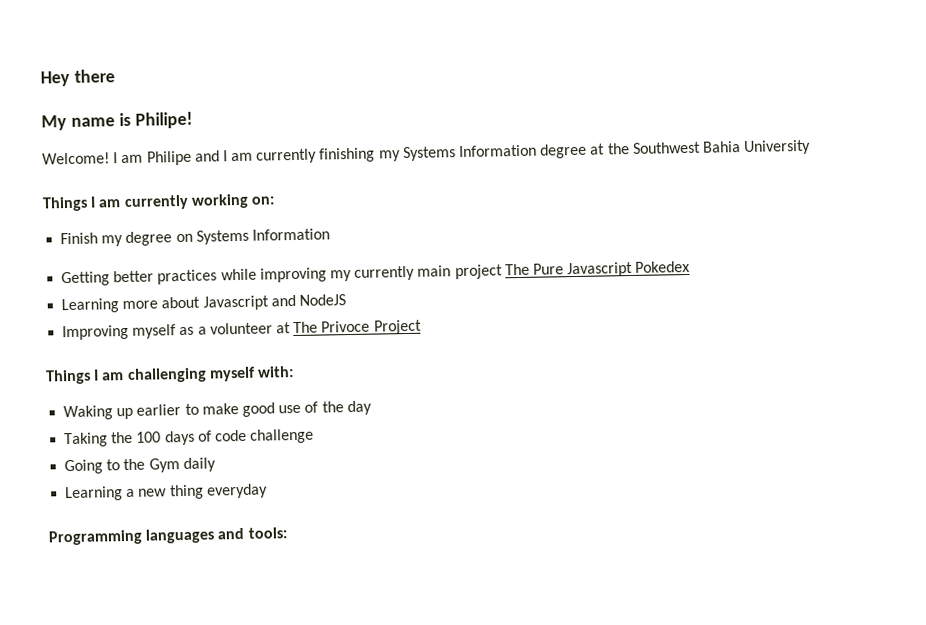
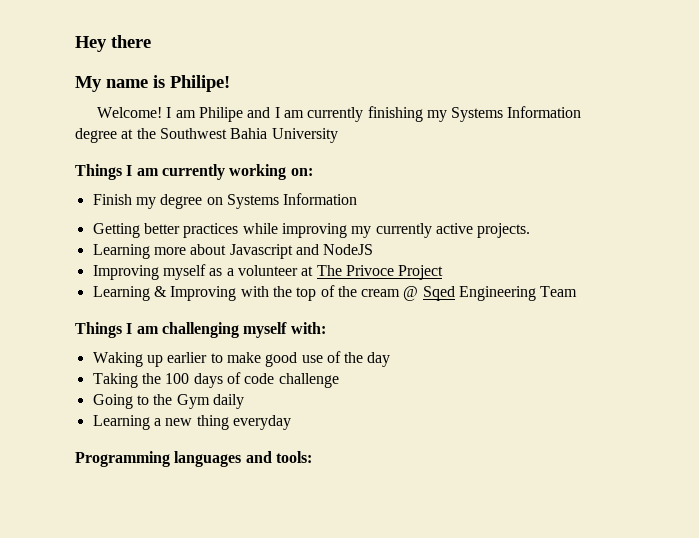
- Getting better practices while improving my currently main project The Pure Javascript Pokedex
+ Getting better practices while improving my currently active projects.
+ Learning & Improving with the top of the cream @ Sqed Engineering Team

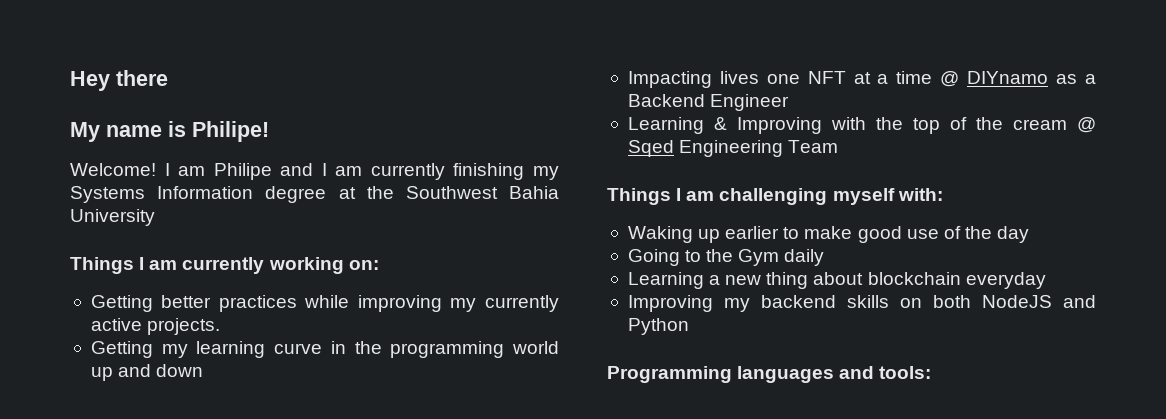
- Finish my degree on Systems Information
- Learning more about Javascript and NodeJS
- Improving myself as a volunteer at The Privoce Project
+ Getting my learning curve in the programming world up and down
+ Impacting lives one NFT at a time @ DIYnamo as a Backend Engineer
- Taking the 100 days of code challenge
- Learning a new thing everyday
+ Learning a new thing about blockchain everyday
+ Improving my backend skills on both NodeJS and Python

